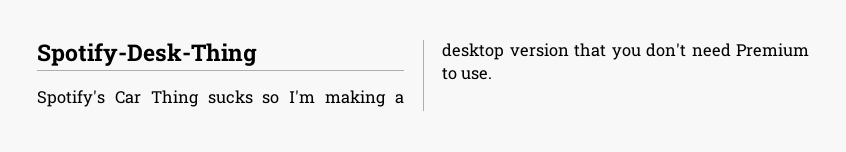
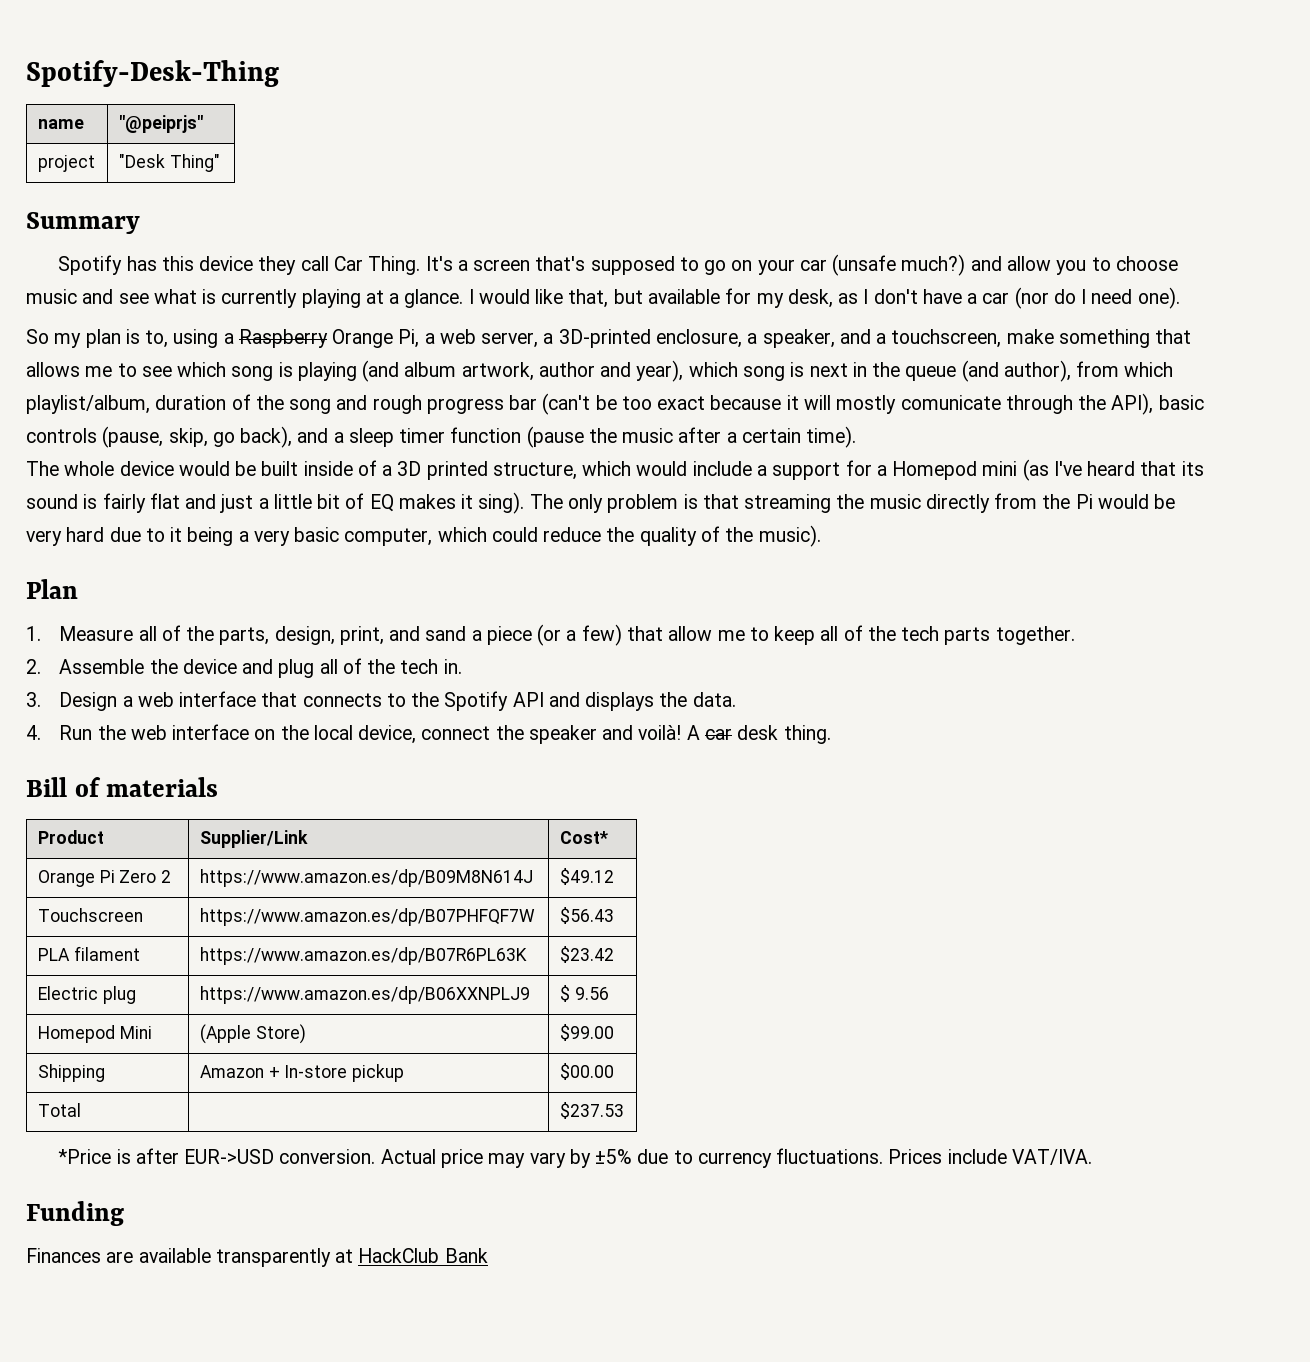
- Spotify's Car Thing sucks so I'm making a desktop version that you don't need Premium to use.
+ name | "@peiprjs"
+ project | "Desk Thing"
+ Summary
+ Spotify has this device they call Car Thing. It's a screen that's supposed to go on your car (unsafe much?) and allow you to choose music and see what is currently playing at a glance. I would like that, but available for my desk, as I don't have a car (nor do I need one).
+ So my plan is to, using a Raspberry Orange Pi, a web server, a 3D-printed enclosure, a speaker, and a touchscreen, make something that allows me to see which song is playing (and album artwork, author and year), which song is next in the queue (and author), from which playlist/album, duration of the song and rough progress bar (can't be too exact because it will mostly comunicate through the API), basic controls (pause, skip, go back), and a sleep timer function (pause the music after a certain time).
+ The whole device would be built inside of a 3D printed structure, which would include a support for a Homepod mini (as I've heard that its sound is fairly flat and just a little bit of EQ makes it sing). The only problem is that streaming the music directly from the Pi would be very hard due to it being a very basic computer, which could reduce the quality of the music).
+ Plan
+ 1. Measure all of the parts, design, print, and sand a piece (or a few) that allow me to keep all of the tech parts together.
+ 2. Assemble the device and plug all of the tech in.
+ 3. Design a web interface that connects to the Spotify API and displays the data.
+ 4. Run the web interface on the local device, connect the speaker and voilà! A car desk thing.
+ Bill of materials
+ Product | Supplier/Link | Cost*
+ Orange Pi Zero 2 | https://www.amazon.es/dp/B09M8N614J | $49.12
+ Touchscreen | https://www.amazon.es/dp/B07PHFQF7W | $56.43
+ PLA filament | https://www.amazon.es/dp/B07R6PL63K | $23.42
+ Electric plug | https://www.amazon.es/dp/B06XXNPLJ9 | $ 9.56
+ Homepod Mini | (Apple Store) | $99.00
+ Shipping | Amazon + In-store pickup | $00.00
+ Total | | $237.53
+ *Price is after EUR->USD conversion. Actual price may vary by ±5% due to currency fluctuations. Prices include VAT/IVA.
+ Funding
+ Finances are available transparently at HackClub Bank

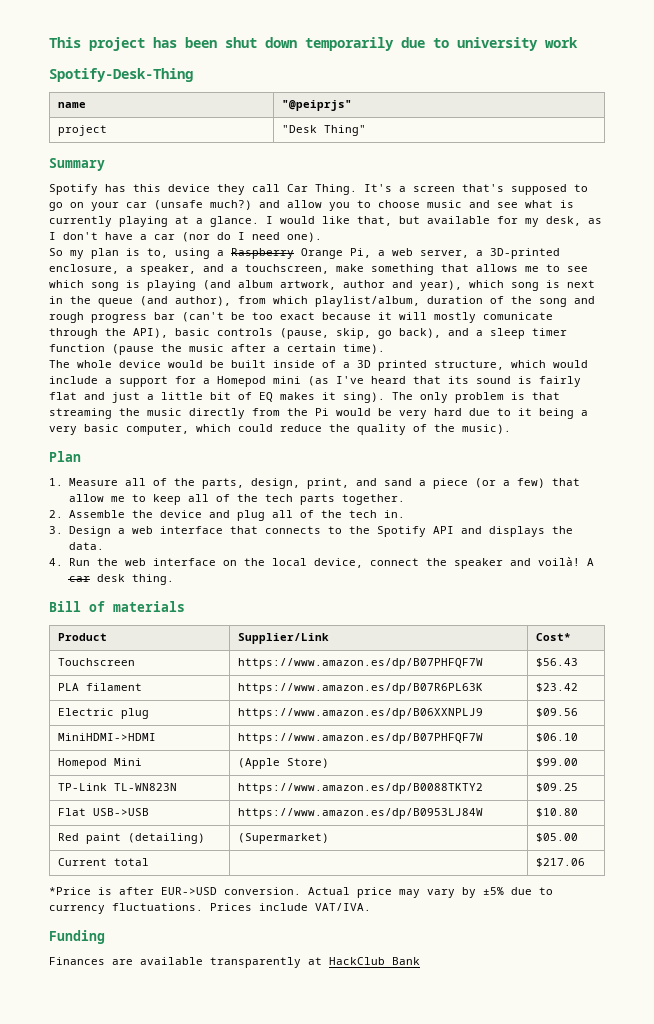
+ This project has been shut down temporarily due to university work
- Orange Pi Zero 2 | https://www.amazon.es/dp/B09M8N614J | $49.12
- Electric plug | https://www.amazon.es/dp/B06XXNPLJ9 | $ 9.56
+ Electric plug | https://www.amazon.es/dp/B06XXNPLJ9 | $09.56
+ MiniHDMI->HDMI | https://www.amazon.es/dp/B07PHFQF7W | $06.10
- Shipping | Amazon + In-store pickup | $00.00
- Total | | $237.53
+ TP-Link TL-WN823N | https://www.amazon.es/dp/B0088TKTY2 | $09.25
+ Flat USB->USB | https://www.amazon.es/dp/B0953LJ84W | $10.80
+ Red paint (detailing) | (Supermarket) | $05.00
+ Current total | | $217.06

